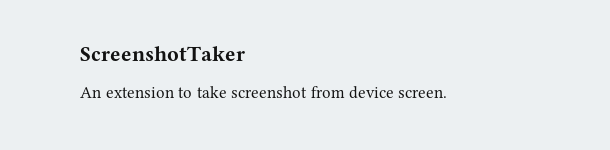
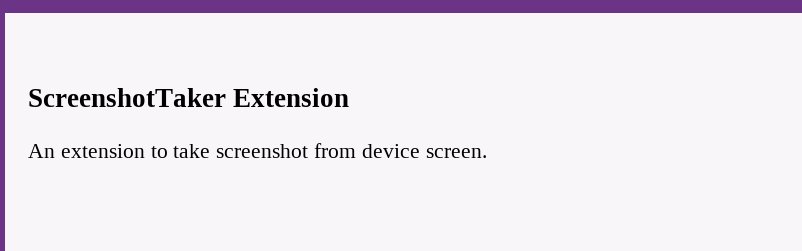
- ScreenshotTaker
+ ScreenshotTaker Extension

